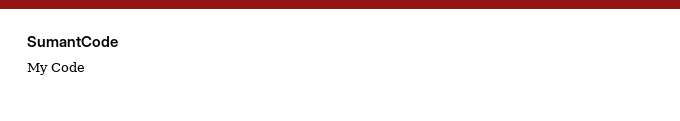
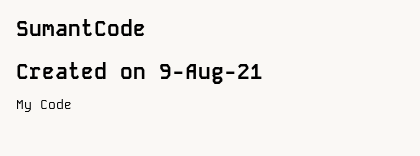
+ Created on 9-Aug-21

